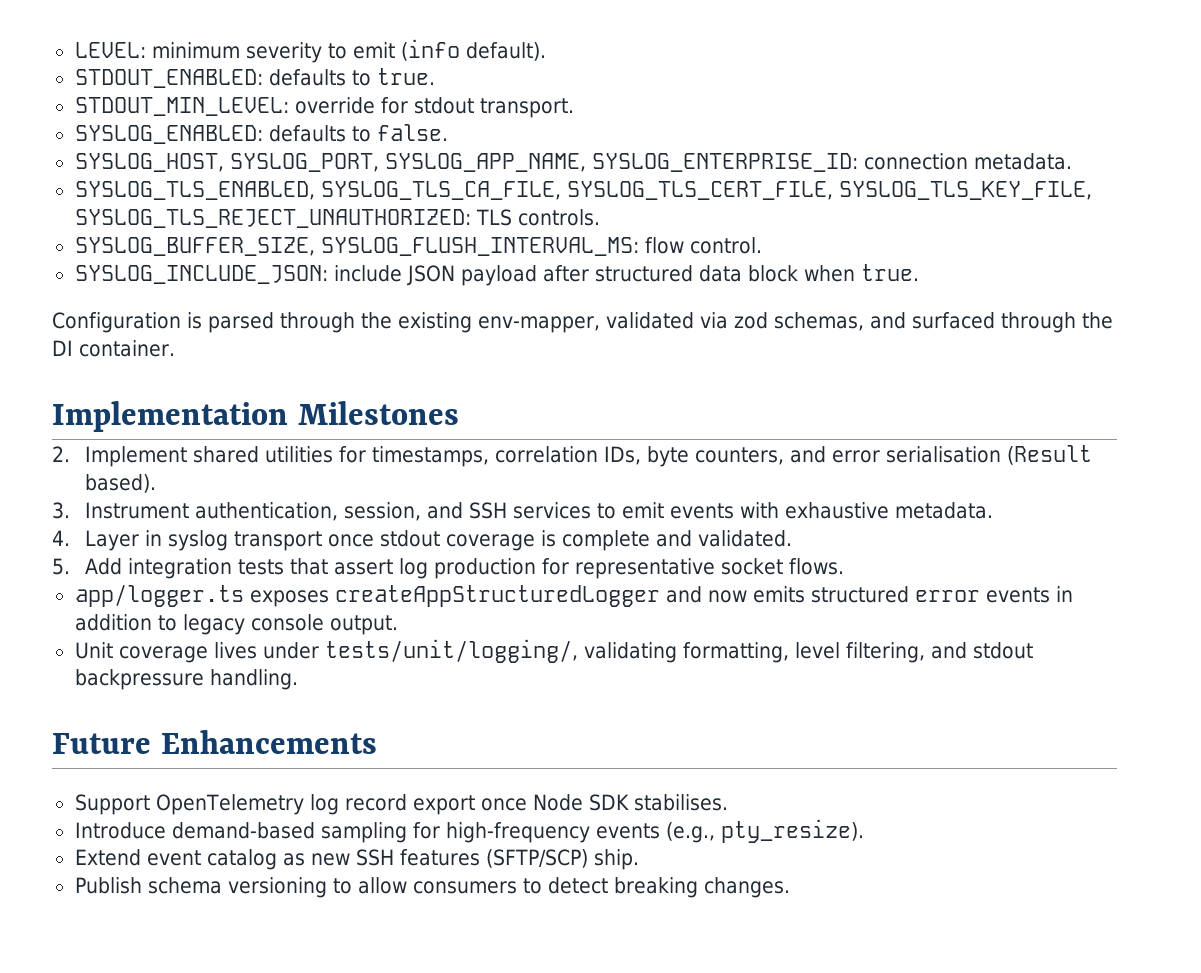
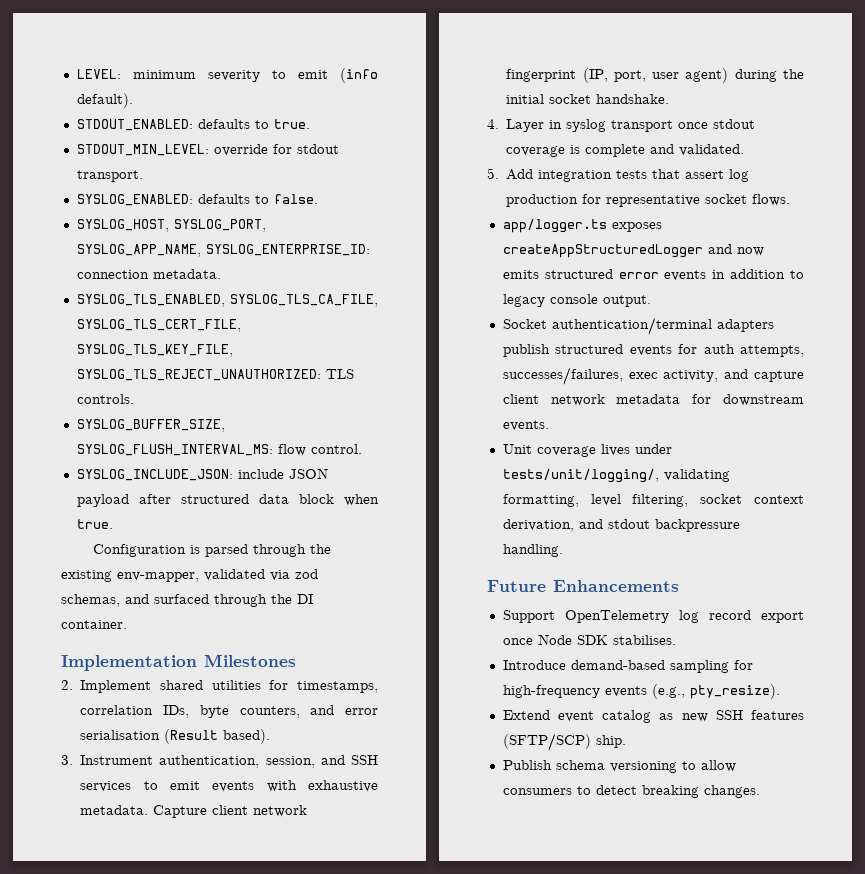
+ Capture client network fingerprint (IP, port, user agent) during the initial socket handshake.
+ Socket authentication/terminal adapters publish structured events for auth attempts, successes/failures, exec activity, and capture client network metadata for downstream events.
- Unit coverage lives under tests/unit/logging/, validating formatting, level filtering, and stdout backpressure handling.
+ Unit coverage lives under tests/unit/logging/, validating formatting, level filtering, socket context derivation, and stdout backpressure handling.

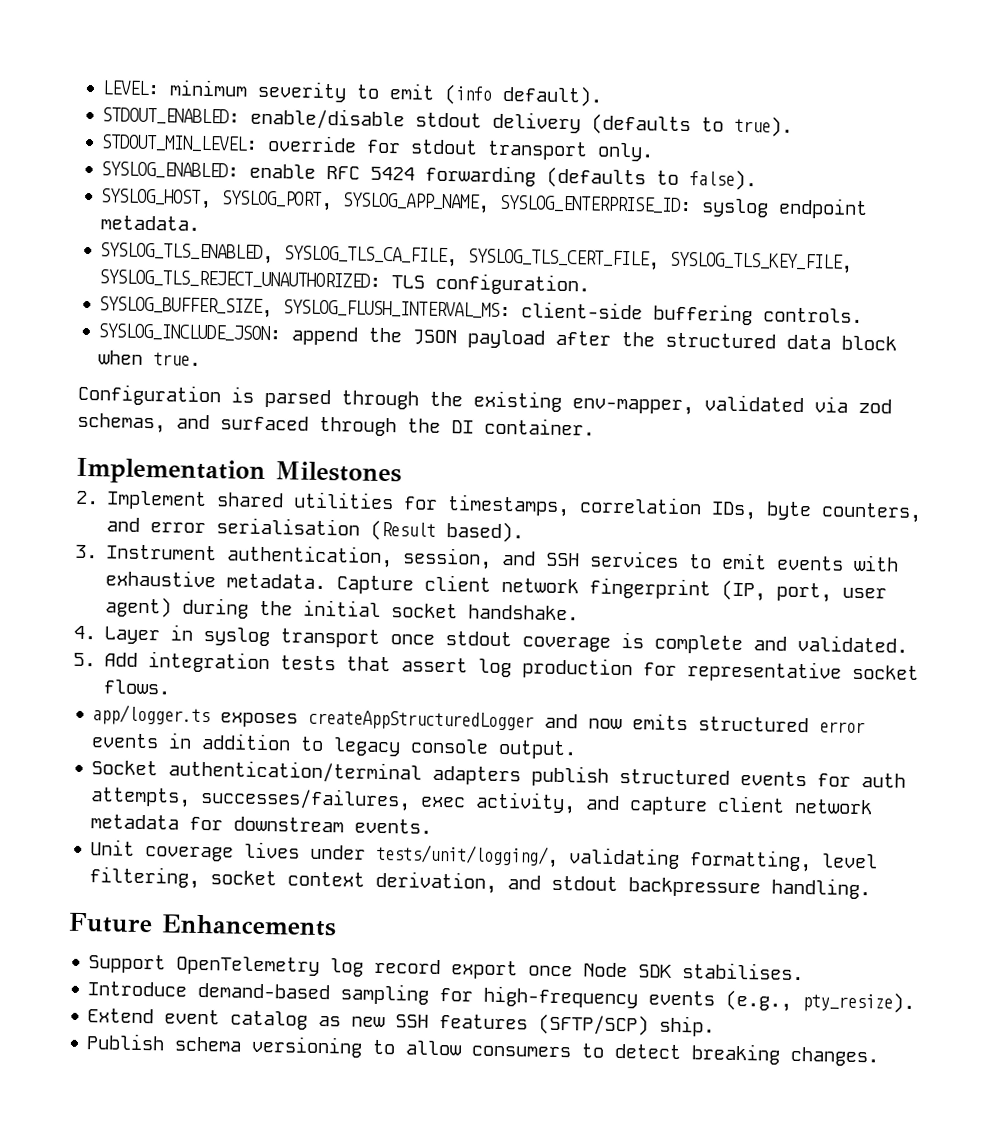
- STDOUT_ENABLED: defaults to true.
+ STDOUT_ENABLED: enable/disable stdout delivery (defaults to true).
- STDOUT_MIN_LEVEL: override for stdout transport.
+ STDOUT_MIN_LEVEL: override for stdout transport only.
- SYSLOG_ENABLED: defaults to false.
+ SYSLOG_ENABLED: enable RFC 5424 forwarding (defaults to false).
- SYSLOG_HOST, SYSLOG_PORT, SYSLOG_APP_NAME, SYSLOG_ENTERPRISE_ID: connection metadata.
+ SYSLOG_HOST, SYSLOG_PORT, SYSLOG_APP_NAME, SYSLOG_ENTERPRISE_ID: syslog endpoint metadata.
- SYSLOG_TLS_ENABLED, SYSLOG_TLS_CA_FILE, SYSLOG_TLS_CERT_FILE, SYSLOG_TLS_KEY_FILE, SYSLOG_TLS_REJECT_UNAUTHORIZED: TLS controls.
+ SYSLOG_TLS_ENABLED, SYSLOG_TLS_CA_FILE, SYSLOG_TLS_CERT_FILE, SYSLOG_TLS_KEY_FILE, SYSLOG_TLS_REJECT_UNAUTHORIZED: TLS configuration.
- SYSLOG_BUFFER_SIZE, SYSLOG_FLUSH_INTERVAL_MS: flow control.
+ SYSLOG_BUFFER_SIZE, SYSLOG_FLUSH_INTERVAL_MS: client-side buffering controls.
- SYSLOG_INCLUDE_JSON: include JSON payload after structured data block when true.
+ SYSLOG_INCLUDE_JSON: append the JSON payload after the structured data block when true.

